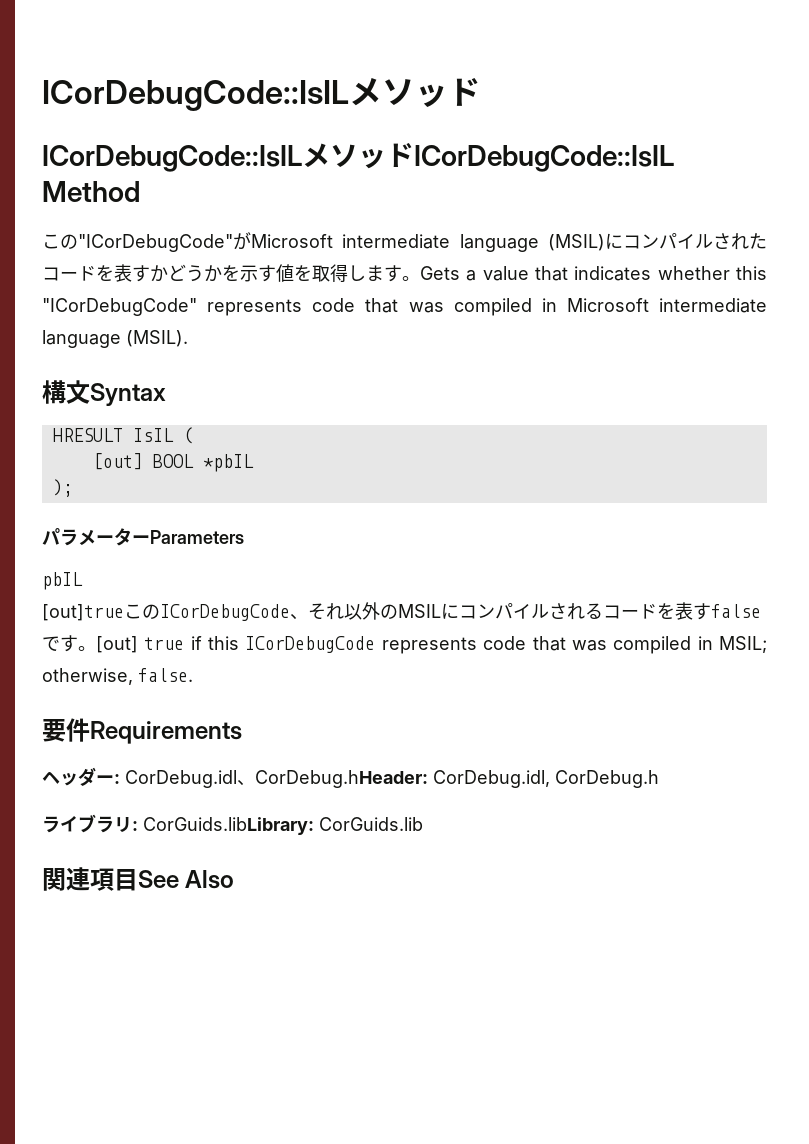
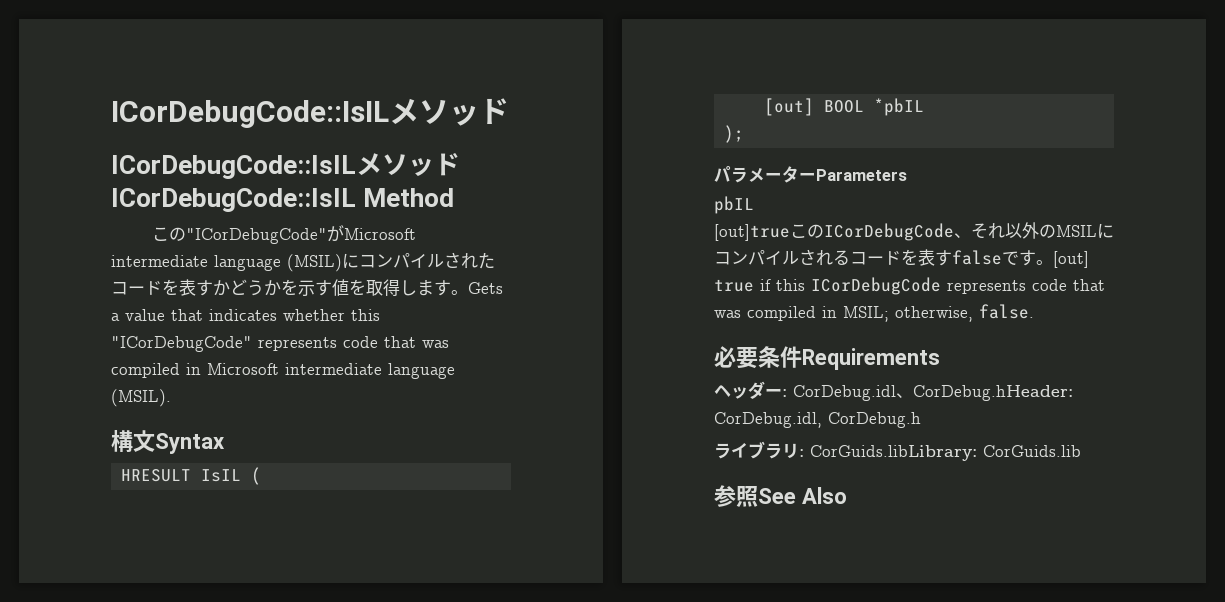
- 要件Requirements
+ 必要条件Requirements
- 関連項目See Also
+ 参照See Also

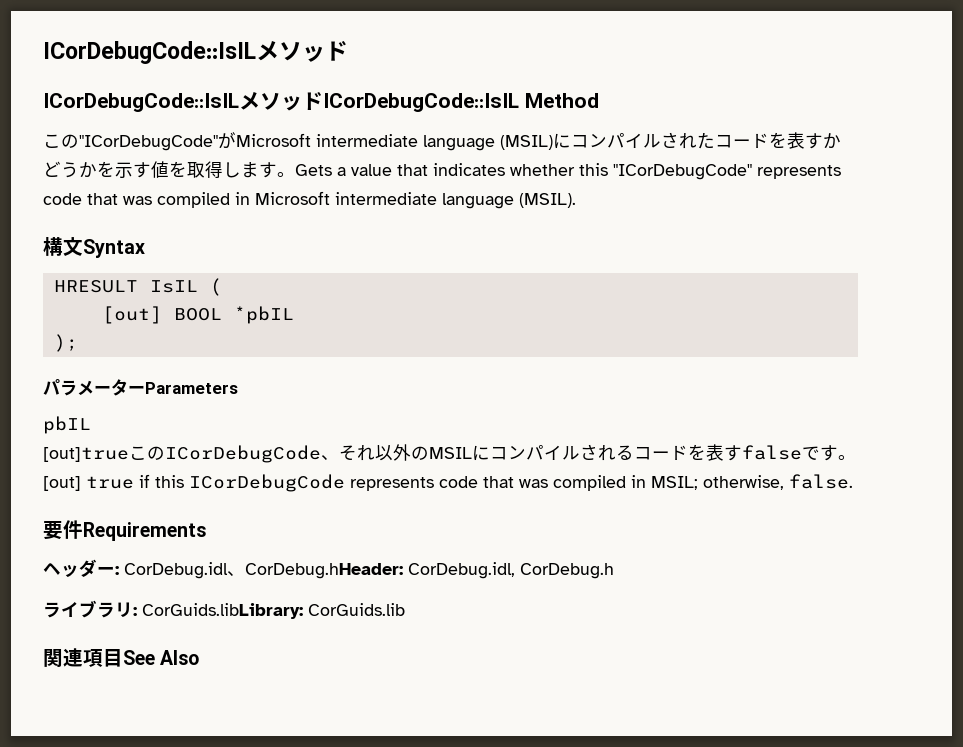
- 必要条件Requirements
+ 要件Requirements
- 参照See Also
+ 関連項目See Also

